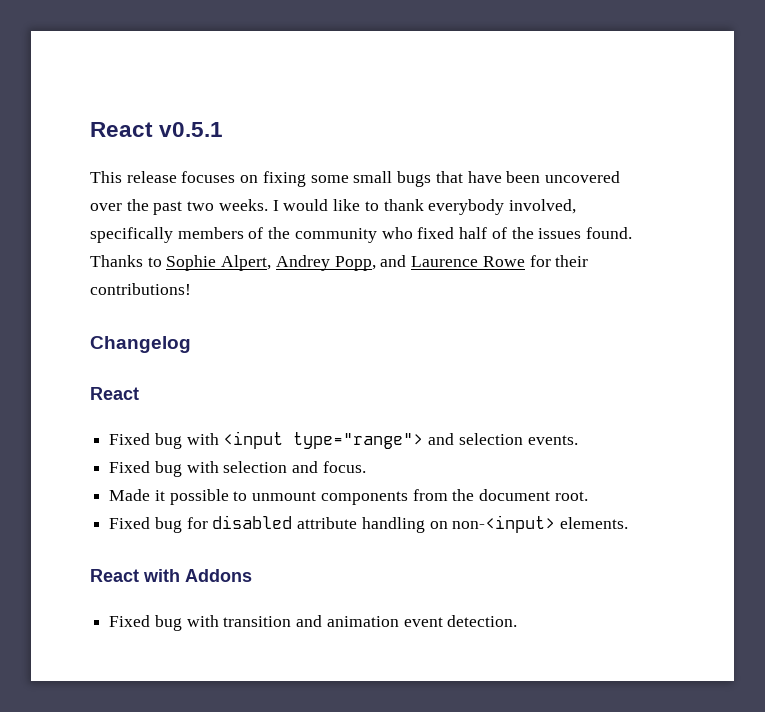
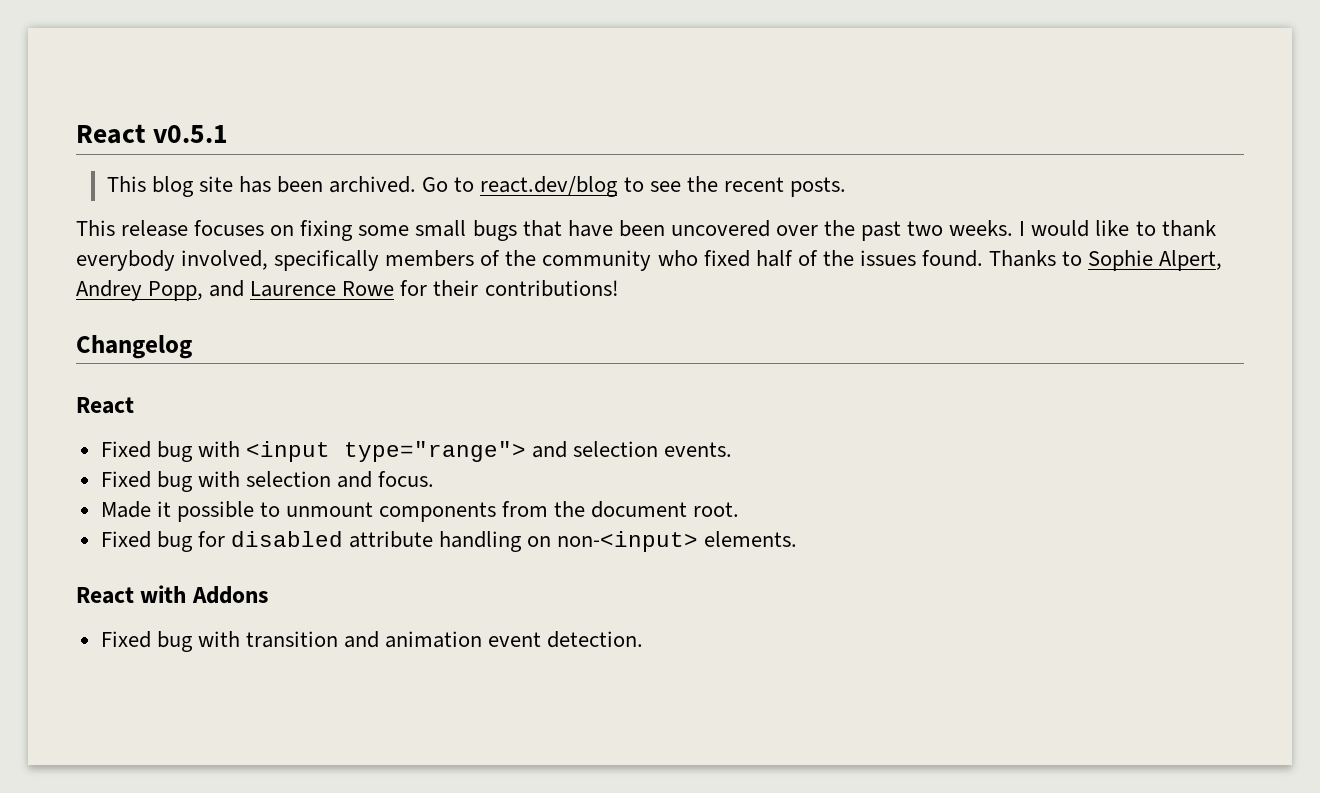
+ This blog site has been archived. Go to react.dev/blog to see the recent posts.

